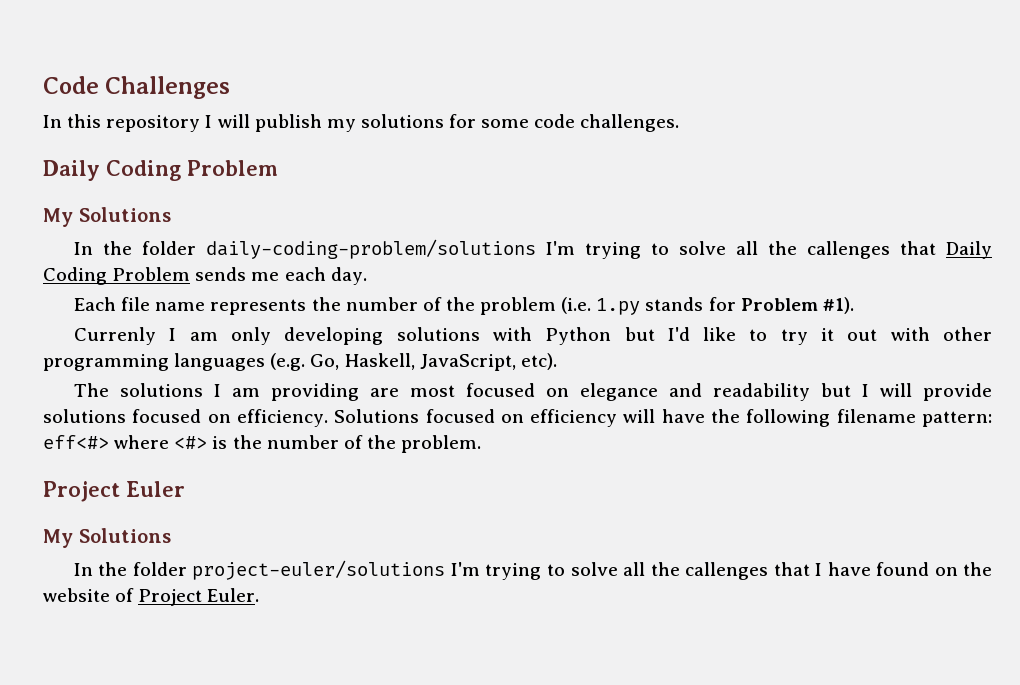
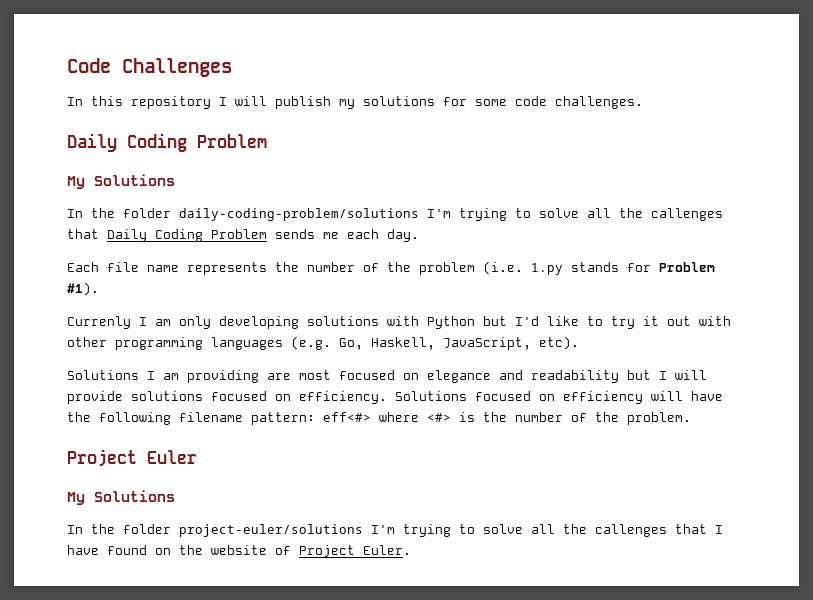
- The solutions I am providing are most focused on elegance and readability but I will provide solutions focused on efficiency.
+ Solutions I am providing are most focused on elegance and readability but I will provide solutions focused on efficiency.

